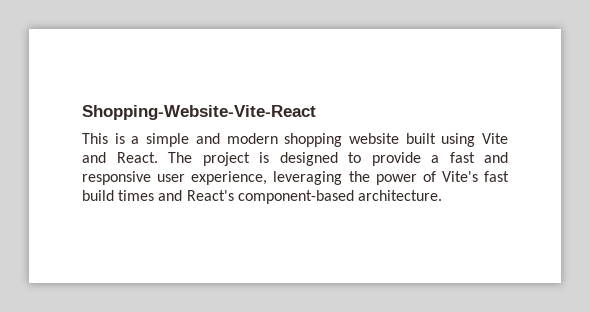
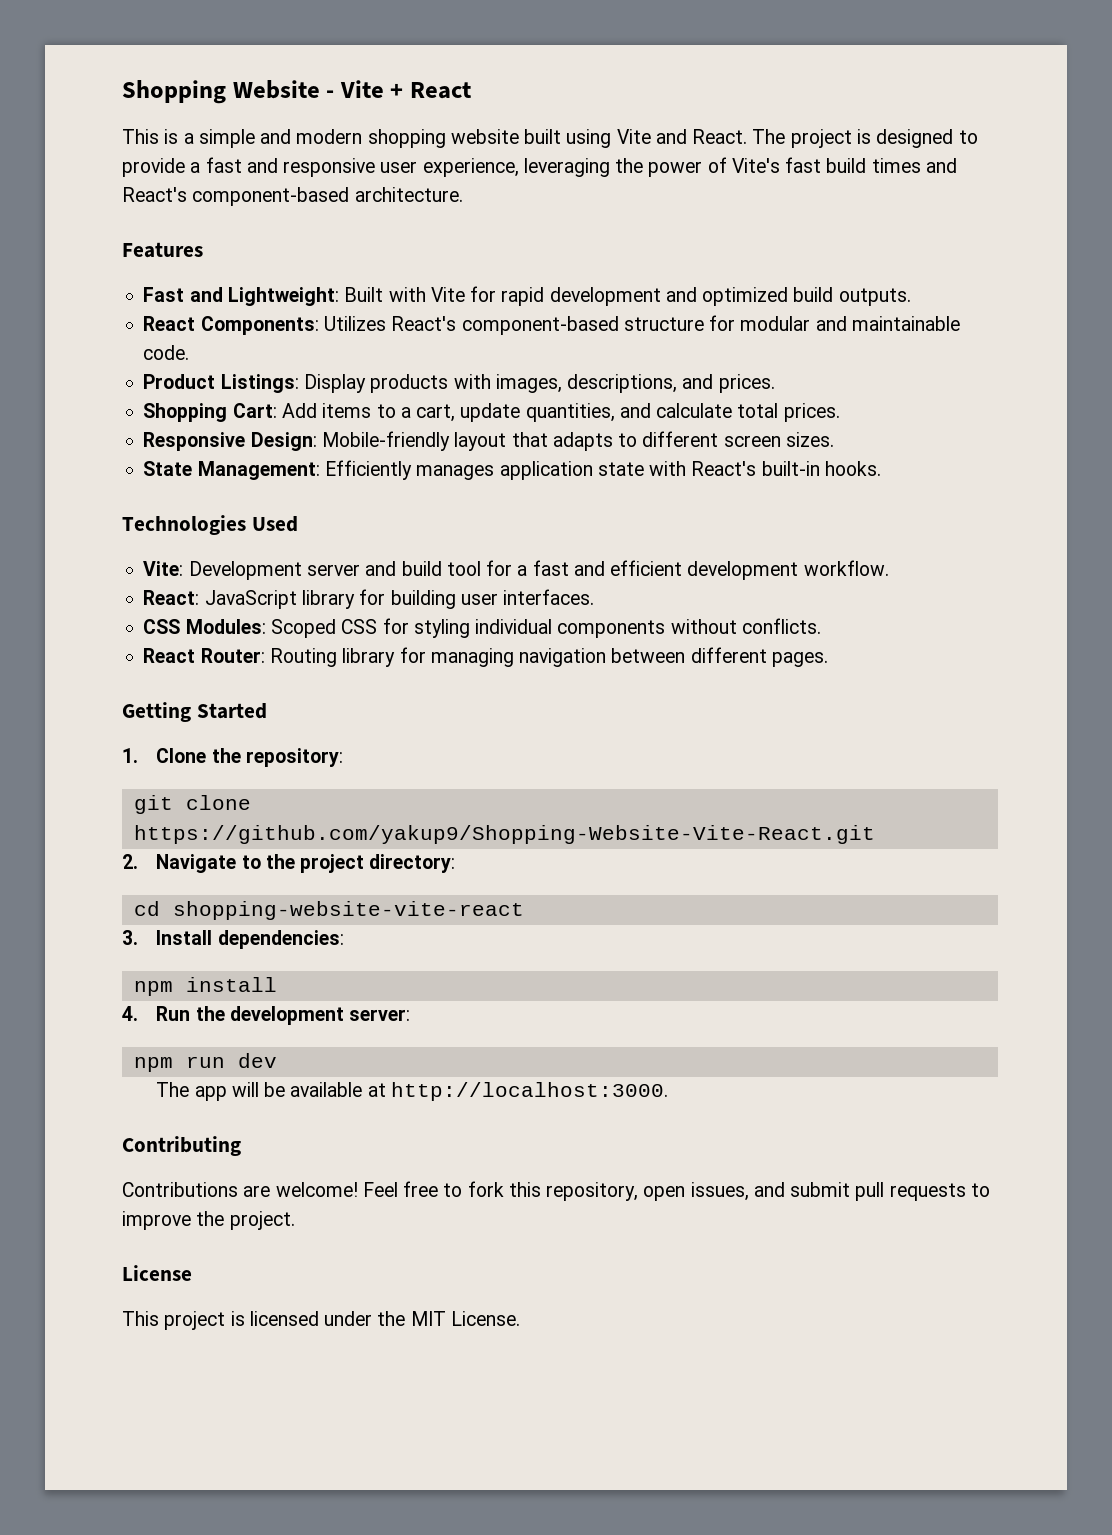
- Shopping-Website-Vite-React
+ Shopping Website - Vite + React
+ Features
+ Fast and Lightweight: Built with Vite for rapid development and optimized build outputs.
+ React Components: Utilizes React's component-based structure for modular and maintainable code.
+ Product Listings: Display products with images, descriptions, and prices.
+ Shopping Cart: Add items to a cart, update quantities, and calculate total prices.
+ Responsive Design: Mobile-friendly layout that adapts to different screen sizes.
+ State Management: Efficiently manages application state with React's built-in hooks.
+ Technologies Used
+ Vite: Development server and build tool for a fast and efficient development workflow.
+ React: JavaScript library for building user interfaces.
+ CSS Modules: Scoped CSS for styling individual components without conflicts.
+ React Router: Routing library for managing navigation between different pages.
+ Getting Started
+ 1. Clone the repository:
+ git clone https://github.com/yakup9/Shopping-Website-Vite-React.git
+ 2. Navigate to the project directory:
+ cd shopping-website-vite-react
+ 3. Install dependencies:
+ npm install
+ 4. Run the development server:
+ npm run dev
+ The app will be available at http://localhost:3000.
+ Contributing
+ Contributions are welcome! Feel free to fork this repository, open issues, and submit pull requests to improve the project.
+ License
+ This project is licensed under the MIT License.

